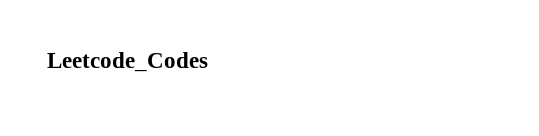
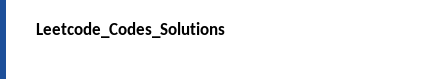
- Leetcode_Codes
+ Leetcode_Codes_Solutions

